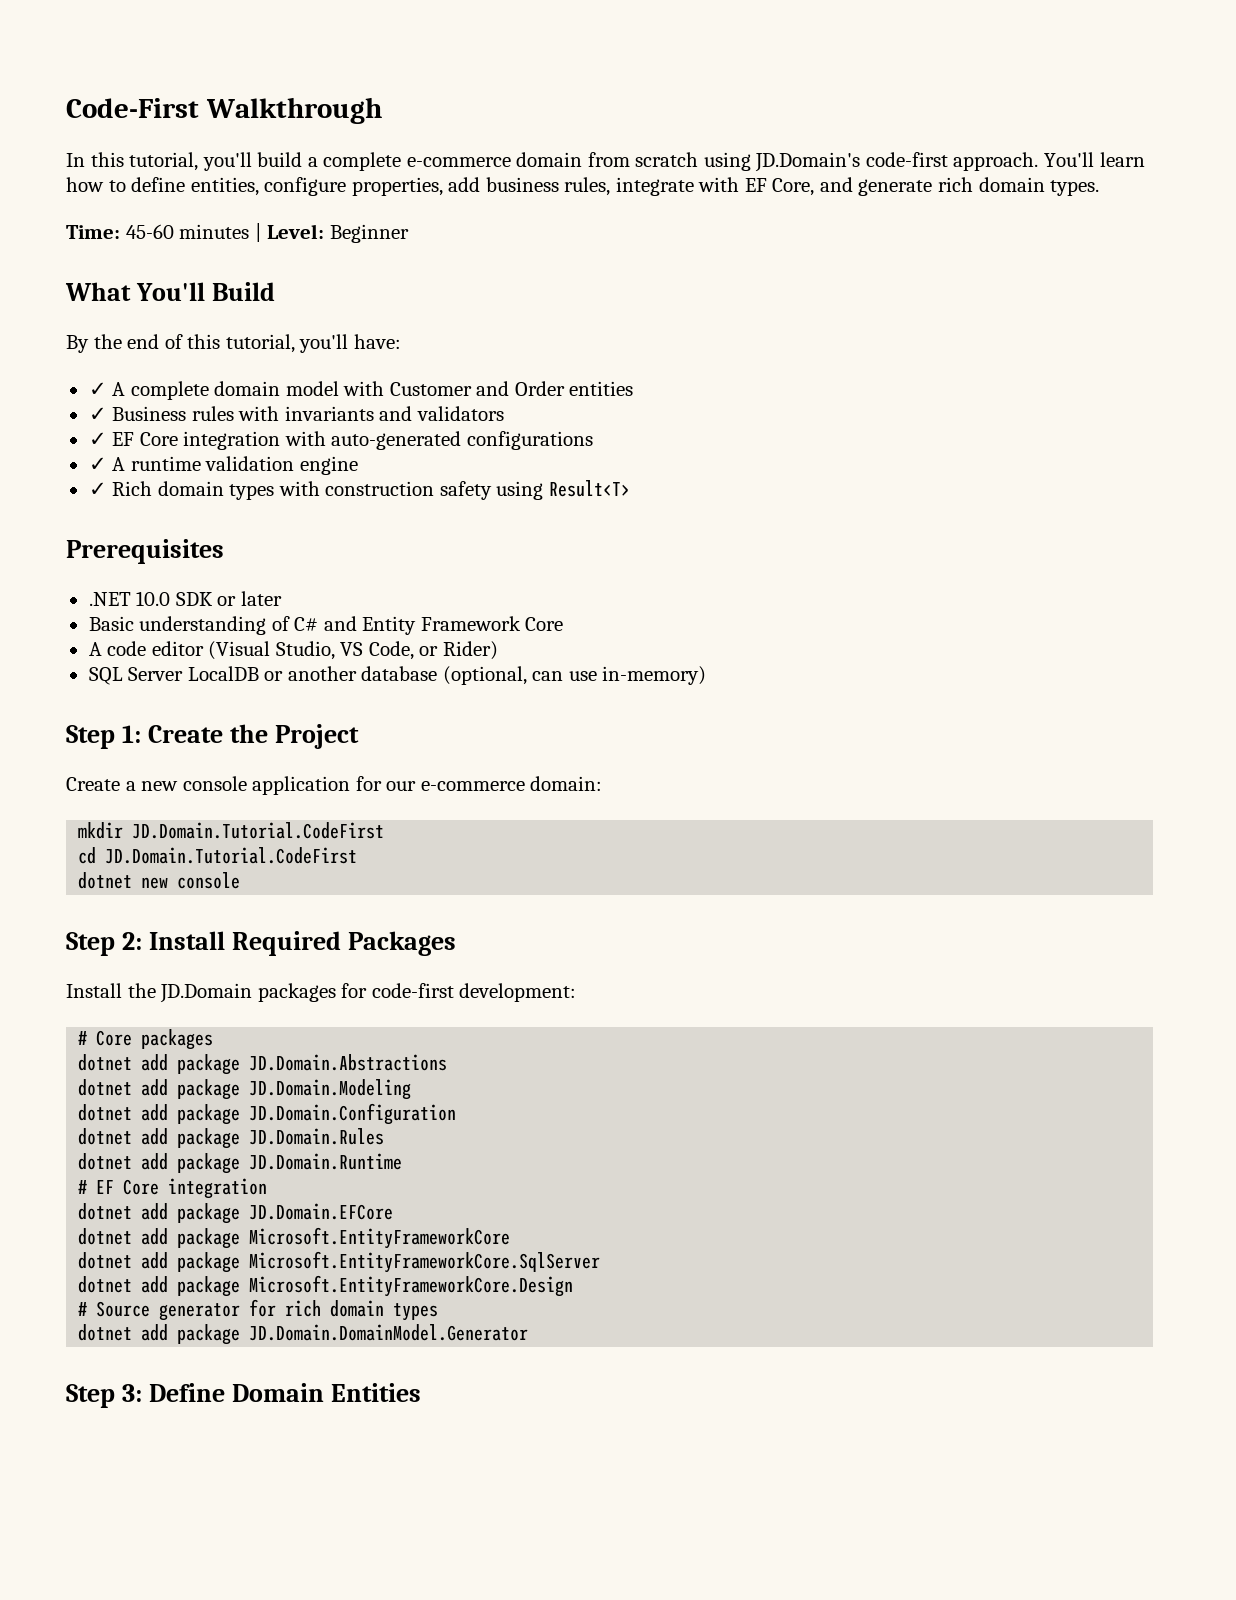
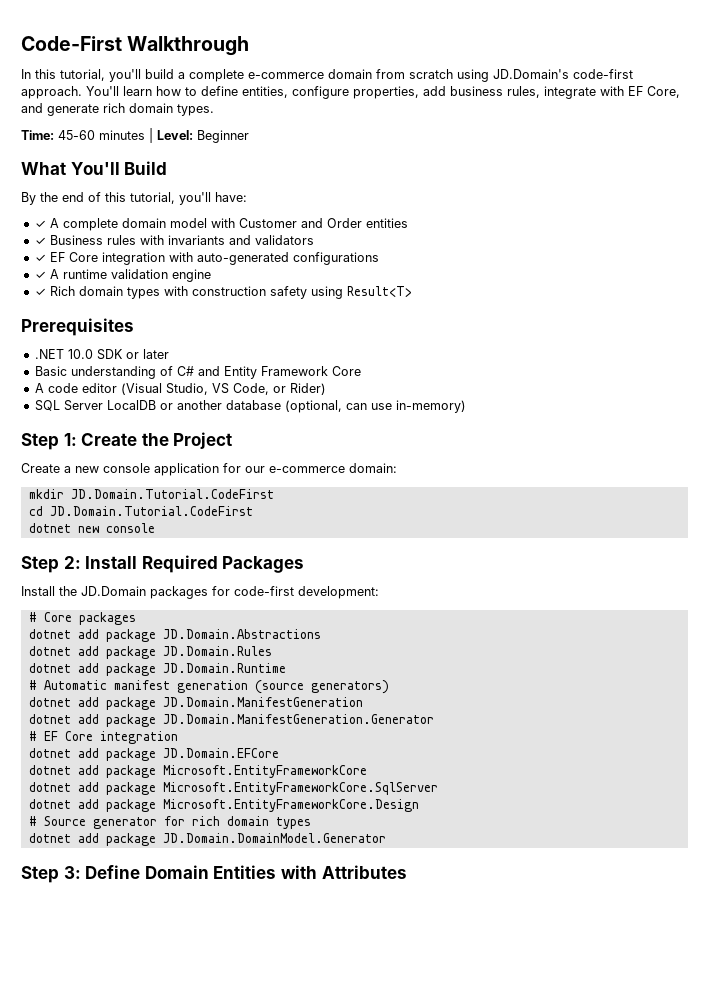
- dotnet add package JD.Domain.Modeling
- dotnet add package JD.Domain.Configuration
+ # Automatic manifest generation (source generators)
+ dotnet add package JD.Domain.ManifestGeneration
+ dotnet add package JD.Domain.ManifestGeneration.Generator
- Step 3: Define Domain Entities
+ Step 3: Define Domain Entities with Attributes

